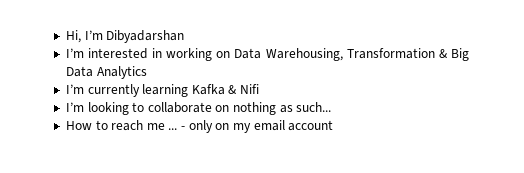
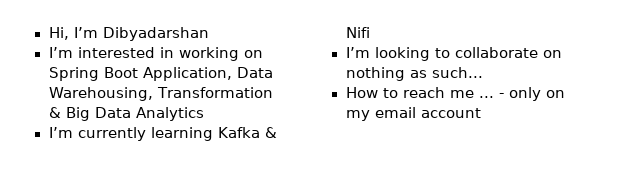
- I’m interested in working on Data Warehousing, Transformation & Big Data Analytics
+ I’m interested in working on Spring Boot Application, Data Warehousing, Transformation & Big Data Analytics

